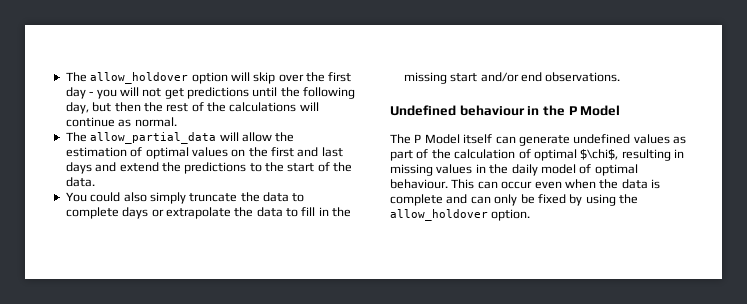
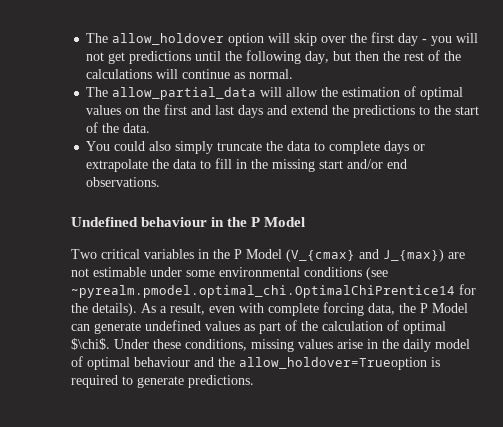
- The P Model itself can generate undefined values as part of the calculation of optimal $\chi$, resulting in missing values in the daily model of optimal behaviour. This can occur even when the data is complete and can only be fixed by using the allow_holdover option.
+ Two critical variables in the P Model (V_{cmax} and J_{max}) are not estimable under some environmental conditions (see ~pyrealm.pmodel.optimal_chi.OptimalChiPrentice14 for the details). As a result, even with complete forcing data, the P Model can generate undefined values as part of the calculation of optimal $\chi$. Under these conditions, missing values arise in the daily model of optimal behaviour and the allow_holdover=Trueoption is required to generate predictions.

